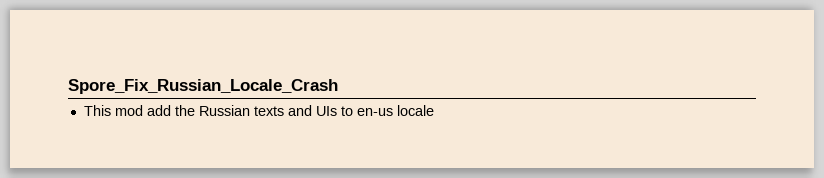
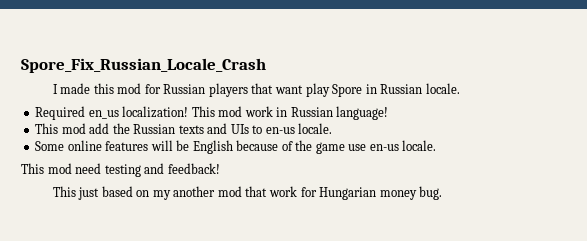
+ I made this mod for Russian players that want play Spore in Russian locale.
+ Required en_us localization! This mod work in Russian language!
- This mod add the Russian texts and UIs to en-us locale
+ This mod add the Russian texts and UIs to en-us locale.
+ Some online features will be English because of the game use en-us locale.
+ This mod need testing and feedback!
+ This just based on my another mod that work for Hungarian money bug.

